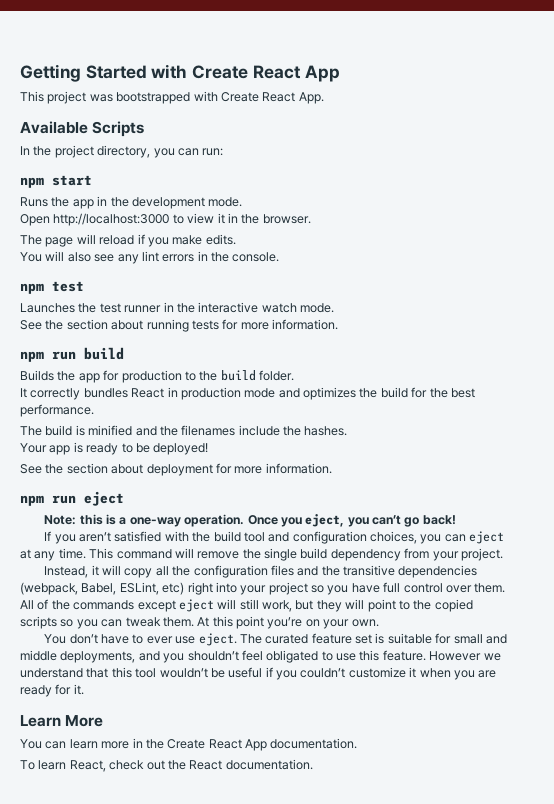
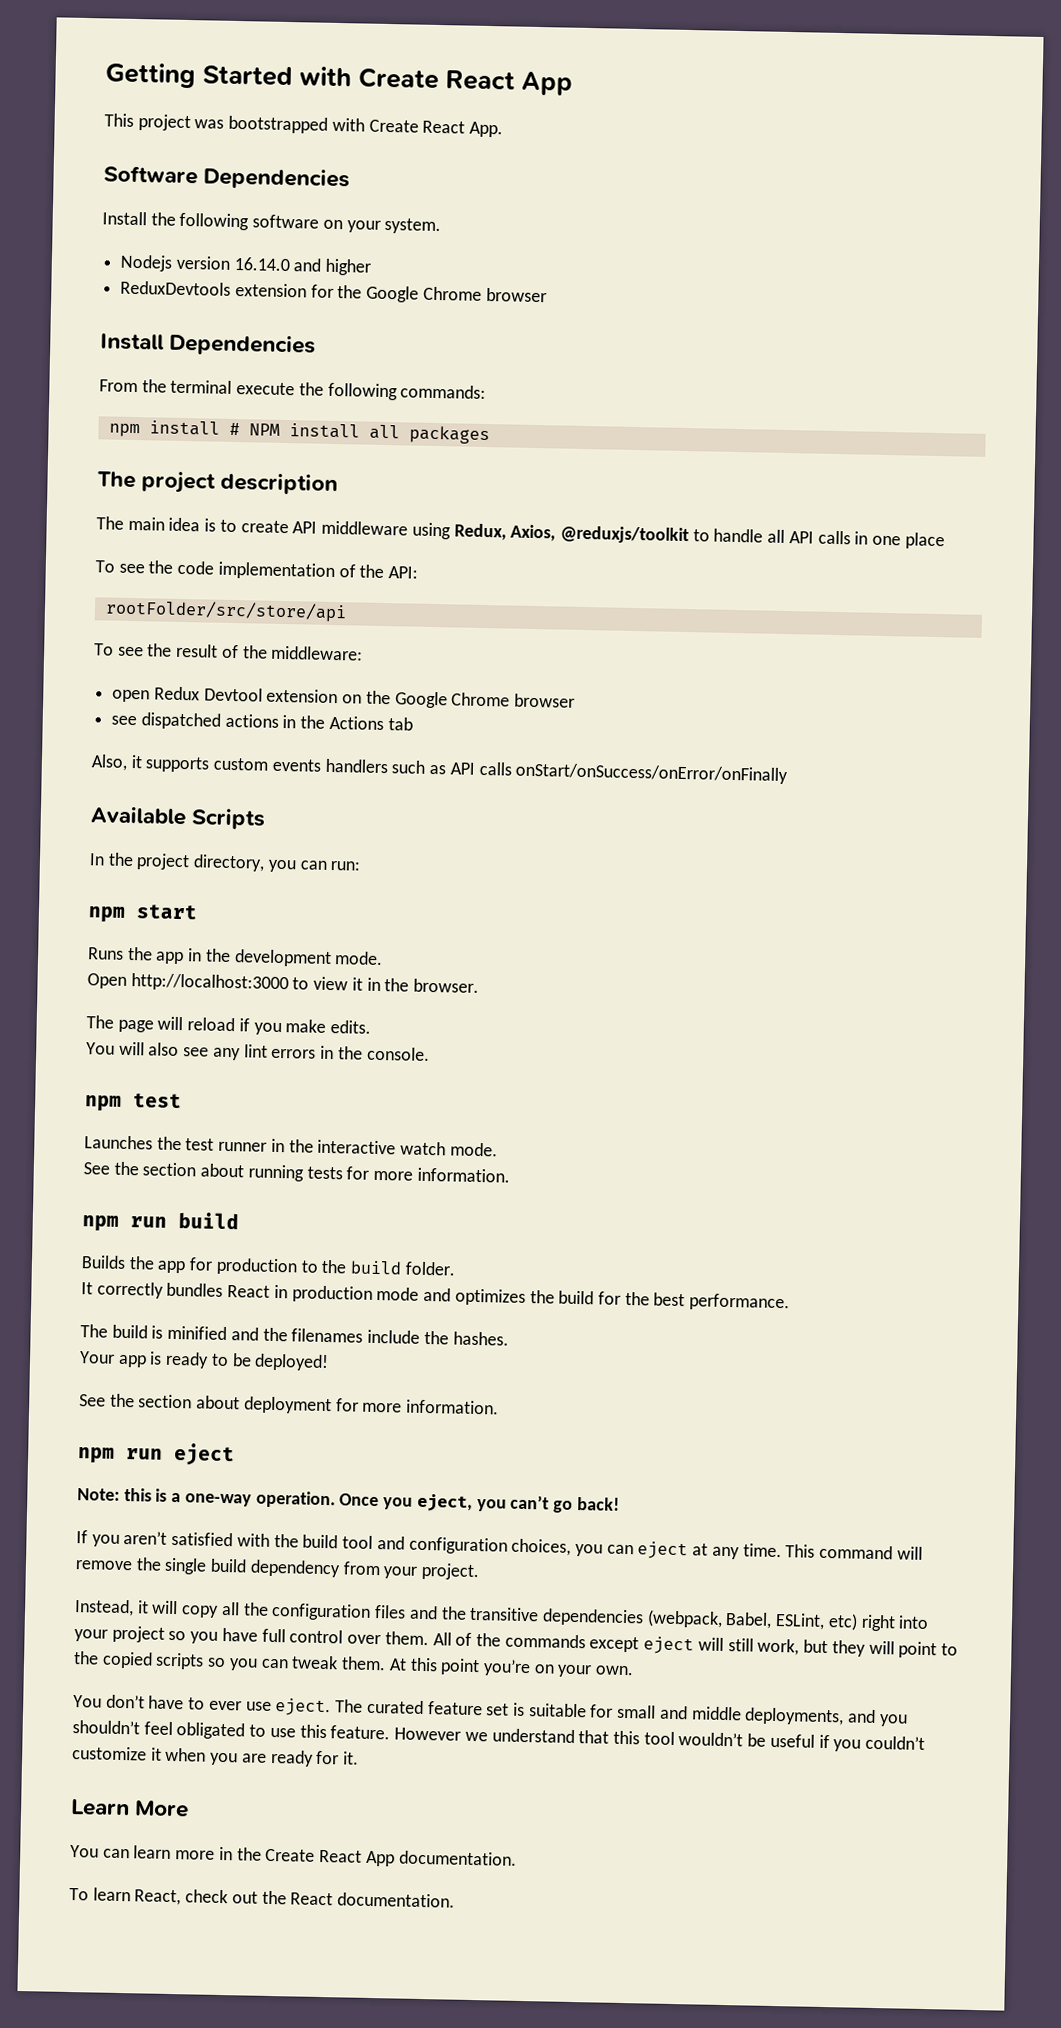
+ Software Dependencies
+ Install the following software on your system.
+ Nodejs version 16.14.0 and higher
+ ReduxDevtools extension for the Google Chrome browser
+ Install Dependencies
+ From the terminal execute the following commands:
+ npm install # NPM install all packages
+ The project description
+ The main idea is to create API middleware using Redux, Axios, @reduxjs/toolkit to handle all API calls in one place
+ To see the code implementation of the API:
+ rootFolder/src/store/api
+ To see the result of the middleware:
+ open Redux Devtool extension on the Google Chrome browser
+ see dispatched actions in the Actions tab
+ Also, it supports custom events handlers such as API calls onStart/onSuccess/onError/onFinally

